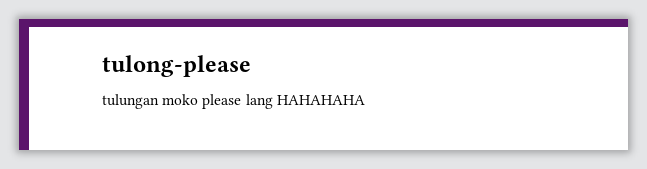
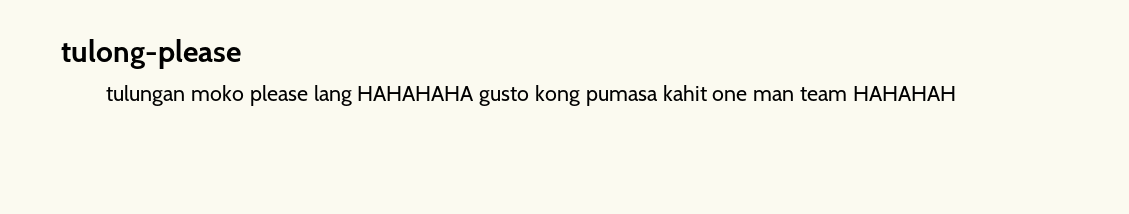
- tulungan moko please lang HAHAHAHA
+ tulungan moko please lang HAHAHAHA gusto kong pumasa kahit one man team HAHAHAH

